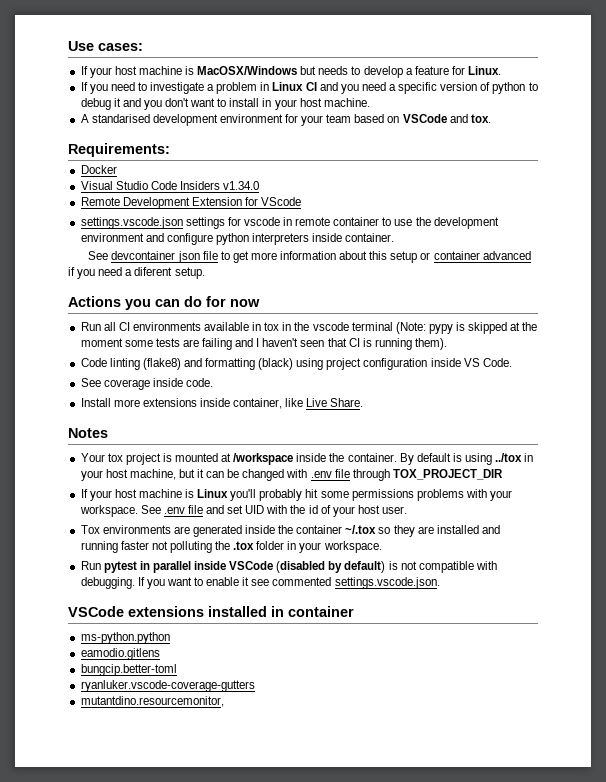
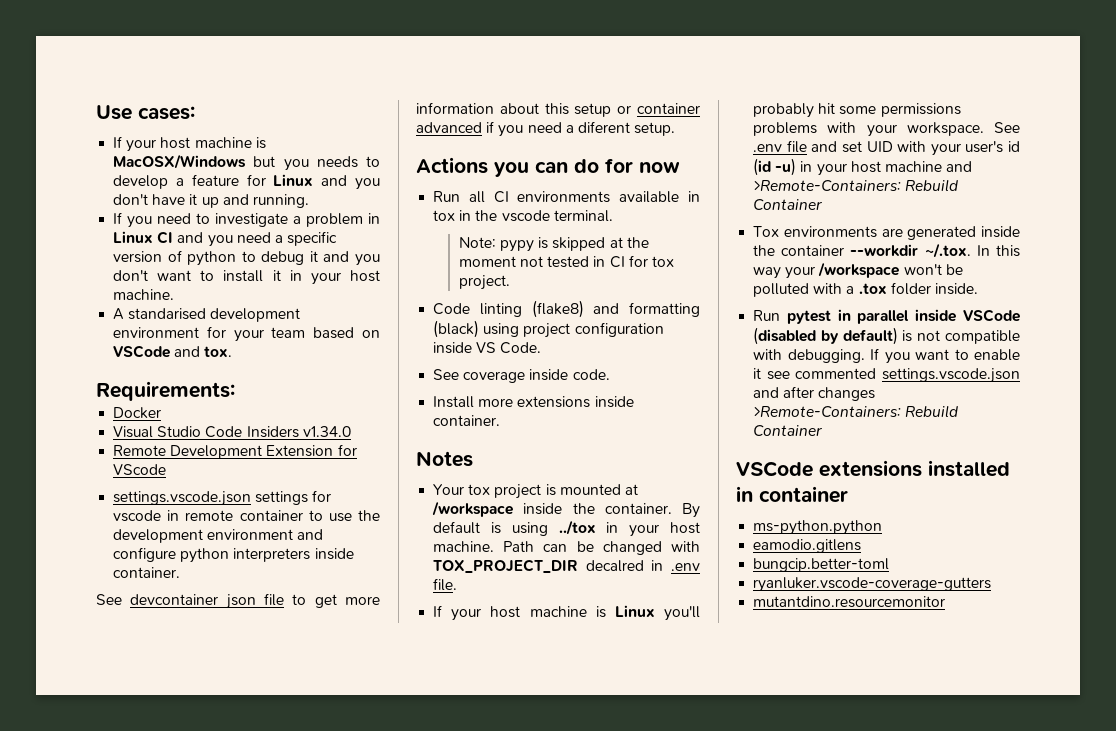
- If your host machine is MacOSX/Windows but needs to develop a feature for Linux.
+ If your host machine is MacOSX/Windows but you needs to develop a feature for Linux and you don't have it up and running.
- If you need to investigate a problem in Linux CI and you need a specific version of python to debug it and you don't want to install in your host machine.
+ If you need to investigate a problem in Linux CI and you need a specific version of python to debug it and you don't want to install it in your host machine.
- Run all CI environments available in tox in the vscode terminal (Note: pypy is skipped at the moment some tests are failing and I haven't seen that CI is running them).
+ Run all CI environments available in tox in the vscode terminal.
+ Note: pypy is skipped at the moment not tested in CI for tox project.
- Install more extensions inside container, like Live Share.
+ Install more extensions inside container.
- By default is using ../tox in your host machine, but it can be changed with .env file through TOX_PROJECT_DIR
+ By default is using ../tox in your host machine. Path can be changed with TOX_PROJECT_DIR decalred in .env file.
- See .env file and set UID with the id of your host user.
+ See .env file and set UID with your user's id (id -u) in your host machine and >Remote-Containers: Rebuild Container
- Tox environments are generated inside the container ~/.tox so they are installed and running faster not polluting the .tox folder in your workspace.
+ Tox environments are generated inside the container --workdir ~/.tox. In this way your /workspace won't be polluted with a .tox folder inside.
- If you want to enable it see commented settings.vscode.json.
+ If you want to enable it see commented settings.vscode.json and after changes >Remote-Containers: Rebuild Container
- mutantdino.resourcemonitor,
+ mutantdino.resourcemonitor

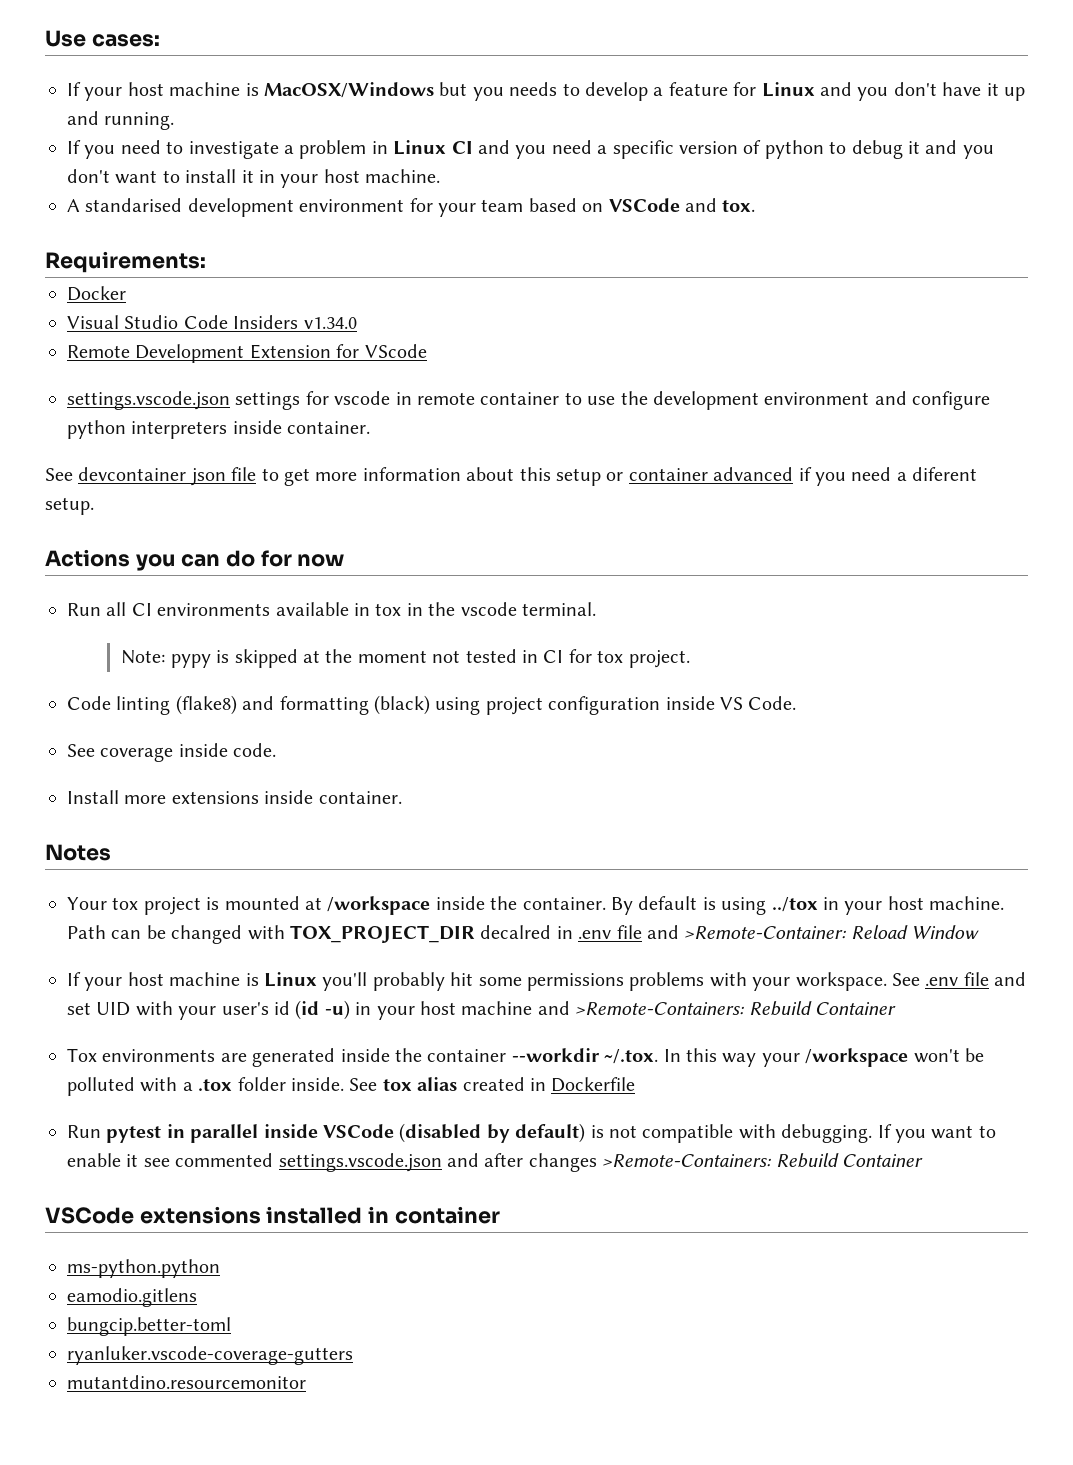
- Path can be changed with TOX_PROJECT_DIR decalred in .env file.
+ Path can be changed with TOX_PROJECT_DIR decalred in .env file and >Remote-Container: Reload Window
+ See tox alias created in Dockerfile

